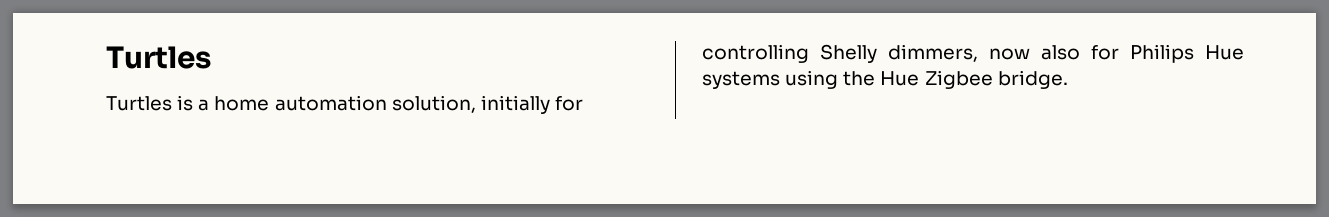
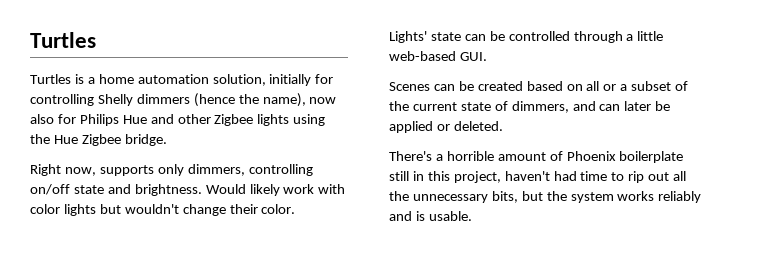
- Turtles is a home automation solution, initially for controlling Shelly dimmers, now also for Philips Hue systems using the Hue Zigbee bridge.
+ Turtles is a home automation solution, initially for controlling Shelly dimmers (hence the name), now also for Philips Hue and other Zigbee lights using the Hue Zigbee bridge.
+ Right now, supports only dimmers, controlling on/off state and brightness. Would likely work with color lights but wouldn't change their color.
+ Lights' state can be controlled through a little web-based GUI.
+ Scenes can be created based on all or a subset of the current state of dimmers, and can later be applied or deleted.
+ There's a horrible amount of Phoenix boilerplate still in this project, haven't had time to rip out all the unnecessary bits, but the system works reliably and is usable.

